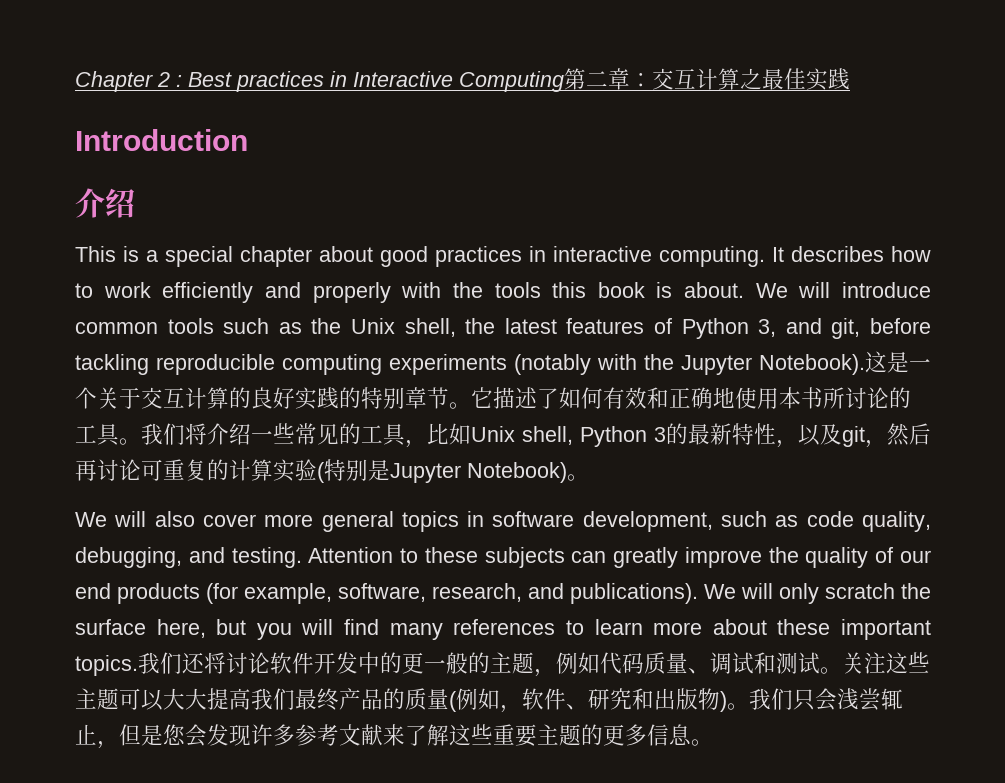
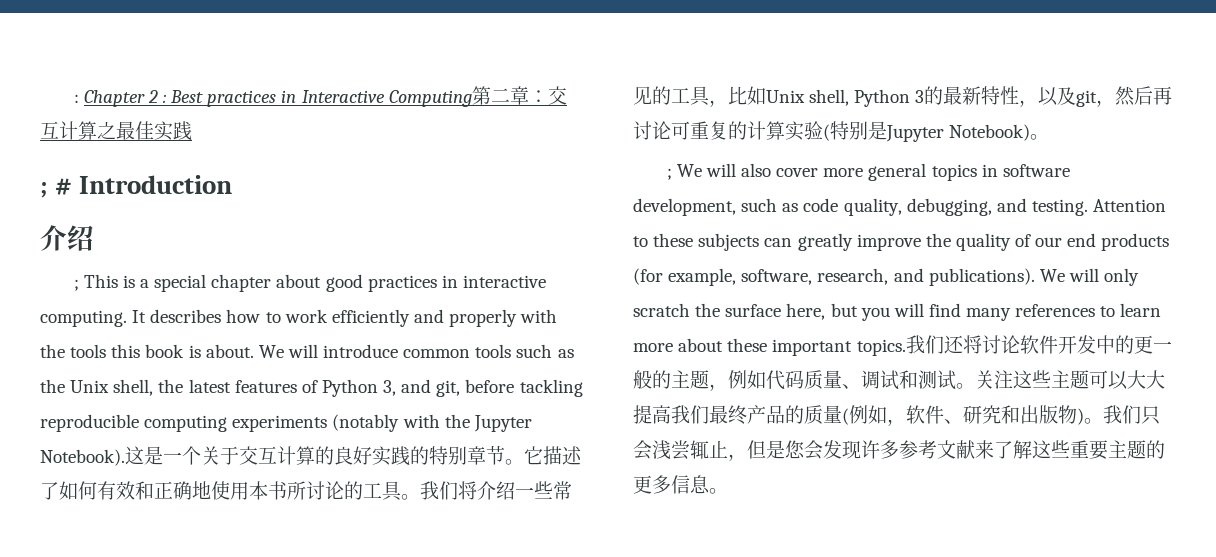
- Chapter 2 : Best practices in Interactive Computing第二章：交互计算之最佳实践
+ : Chapter 2 : Best practices in Interactive Computing第二章：交互计算之最佳实践
- Introduction
+ ; # Introduction
- This is a special chapter about good practices in interactive computing.
+ ; This is a special chapter about good practices in interactive computing.
- We will also cover more general topics in software development, such as code quality, debugging, and testing.
+ ; We will also cover more general topics in software development, such as code quality, debugging, and testing.

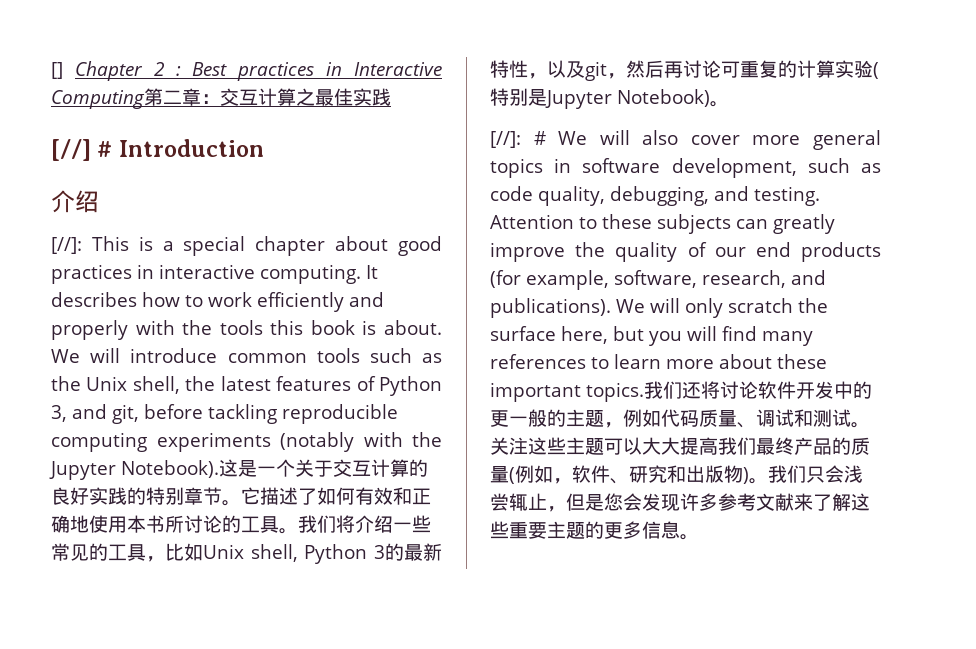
- : Chapter 2 : Best practices in Interactive Computing第二章：交互计算之最佳实践
+ [] Chapter 2 : Best practices in Interactive Computing第二章：交互计算之最佳实践
- ; # Introduction
+ [//] # Introduction
- ; This is a special chapter about good practices in interactive computing.
+ [//]: This is a special chapter about good practices in interactive computing.
- ; We will also cover more general topics in software development, such as code quality, debugging, and testing.
+ [//]: # We will also cover more general topics in software development, such as code quality, debugging, and testing.

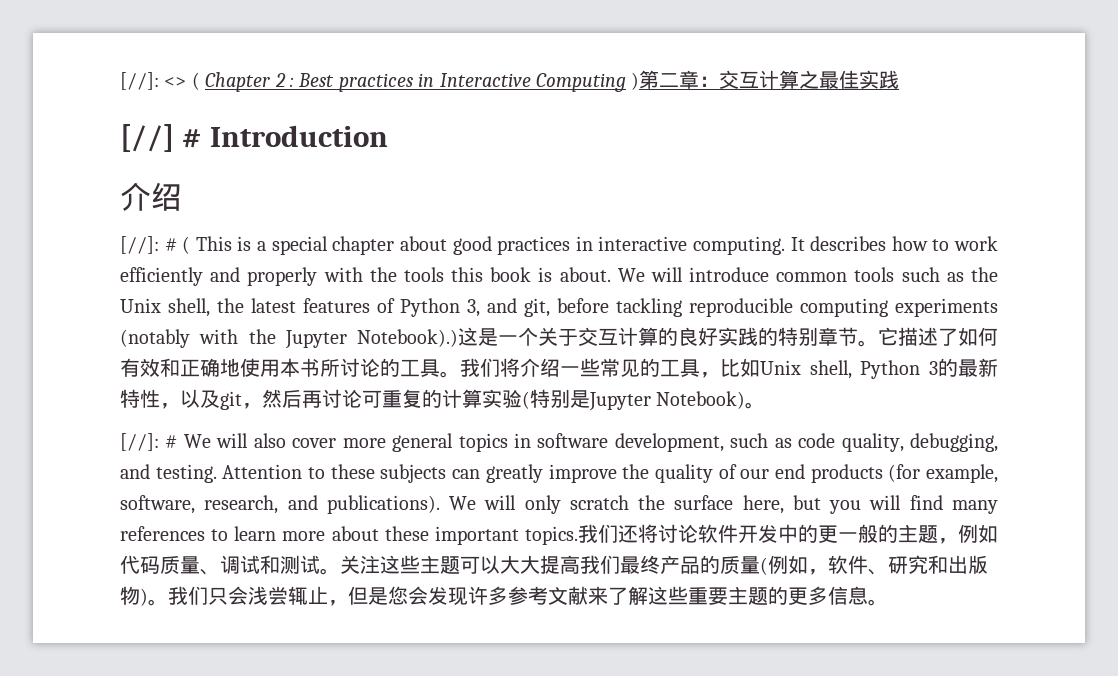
- [] Chapter 2 : Best practices in Interactive Computing第二章：交互计算之最佳实践
+ [//]: <> ( Chapter 2 : Best practices in Interactive Computing )第二章：交互计算之最佳实践
- [//]: This is a special chapter about good practices in interactive computing.
+ [//]: # ( This is a special chapter about good practices in interactive computing.
- We will introduce common tools such as the Unix shell, the latest features of Python 3, and git, before tackling reproducible computing experiments (notably with the Jupyter Notebook).
+ We will introduce common tools such as the Unix shell, the latest features of Python 3, and git, before tackling reproducible computing experiments (notably with the Jupyter Notebook).)

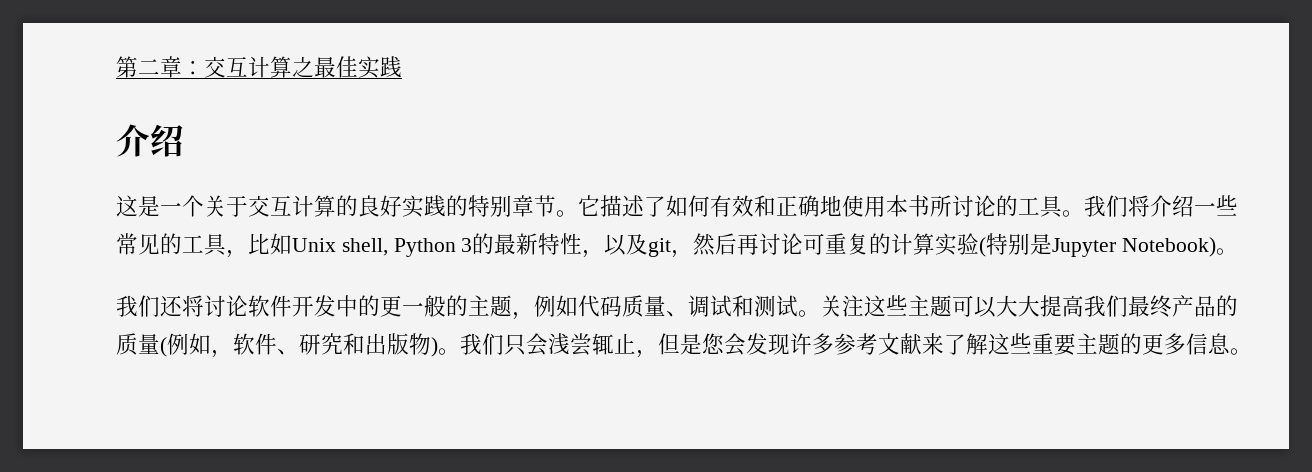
- [//]: <> ( Chapter 2 : Best practices in Interactive Computing )第二章：交互计算之最佳实践
- [//] # Introduction
+ 第二章：交互计算之最佳实践
  介绍
- [//]: # ( This is a special chapter about good practices in interactive computing. It describes how to work efficiently and properly with the tools this book is about. We will introduce common tools such as the Unix shell, the latest features of Python 3, and git, before tackling reproducible computing experiments (notably with the Jupyter Notebook).)这是一个关于交互计算的良好实践的特别章节。
+ 这是一个关于交互计算的良好实践的特别章节。
- [//]: # We will also cover more general topics in software development, such as code quality, debugging, and testing. Attention to these subjects can greatly improve the quality of our end products (for example, software, research, and publications). We will only scratch the surface here, but you will find many references to learn more about these important topics.

